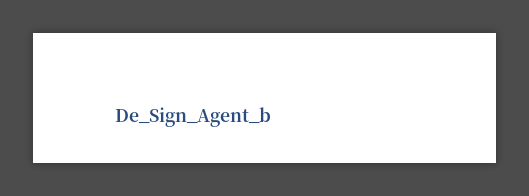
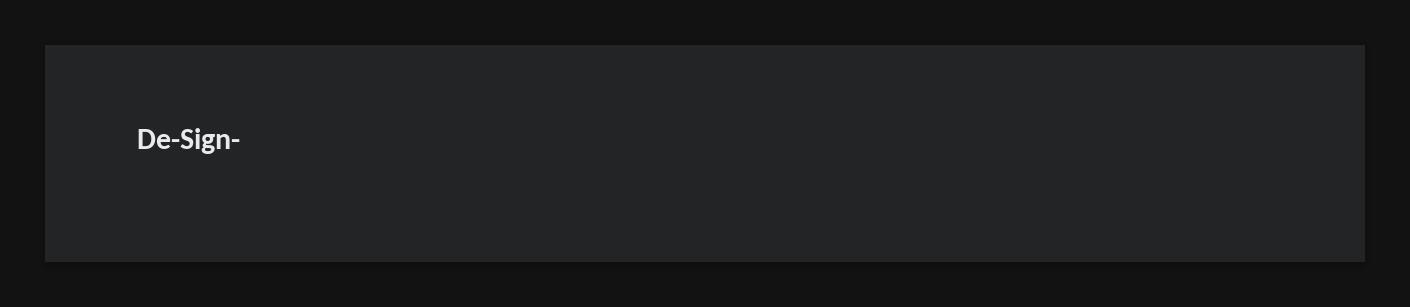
- De_Sign_Agent_b
+ De-Sign-

